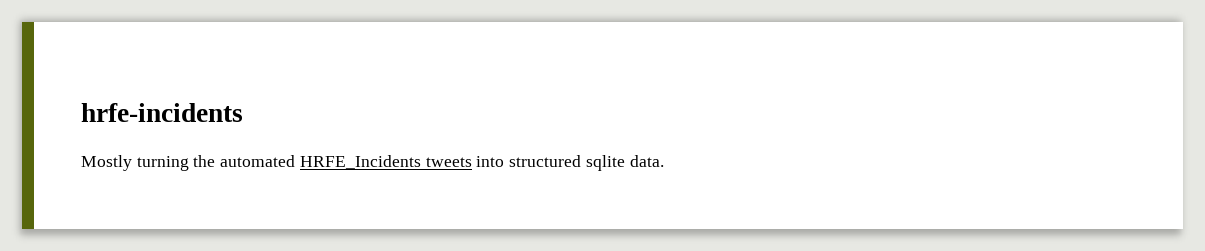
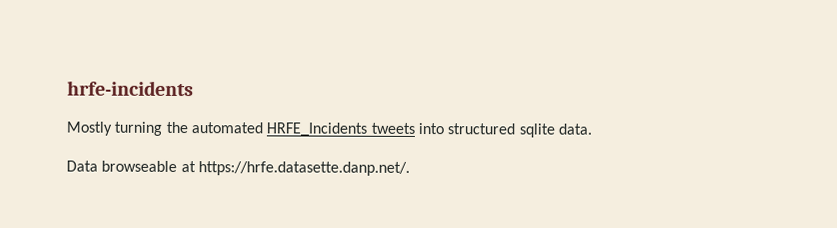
+ Data browseable at https://hrfe.datasette.danp.net/.

